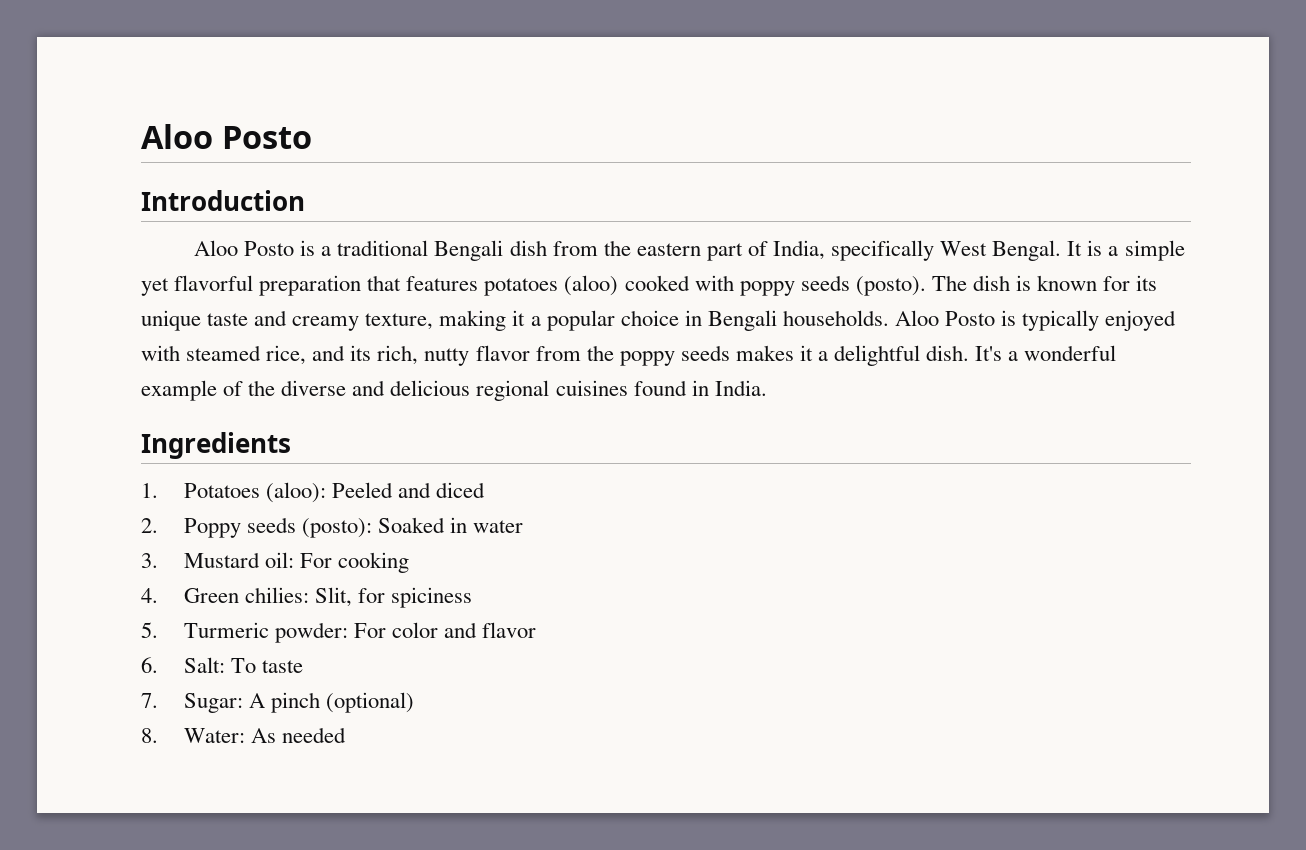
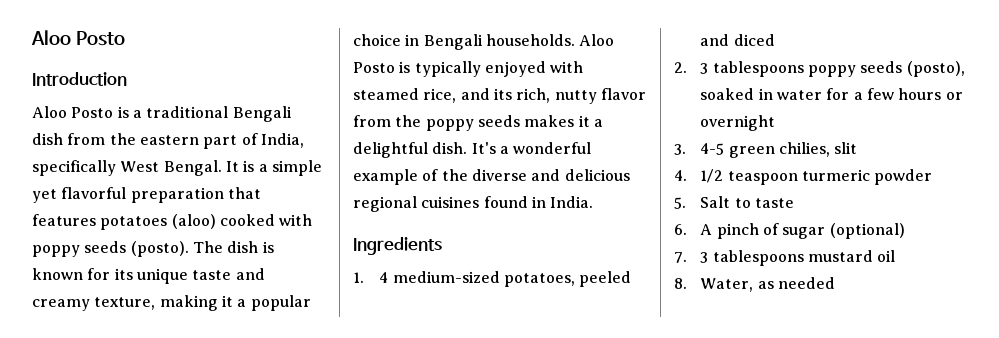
- 1. Potatoes (aloo): Peeled and diced
+ 1. 4 medium-sized potatoes, peeled and diced
- 2. Poppy seeds (posto): Soaked in water
- 3. Mustard oil: For cooking
- 4. Green chilies: Slit, for spiciness
- 5. Turmeric powder: For color and flavor
- 6. Salt: To taste
- 7. Sugar: A pinch (optional)
- 8. Water: As needed
+ 2. 3 tablespoons poppy seeds (posto), soaked in water for a few hours or overnight
+ 3. 4-5 green chilies, slit
+ 4. 1/2 teaspoon turmeric powder
+ 5. Salt to taste
+ 6. A pinch of sugar (optional)
+ 7. 3 tablespoons mustard oil
+ 8. Water, as needed

